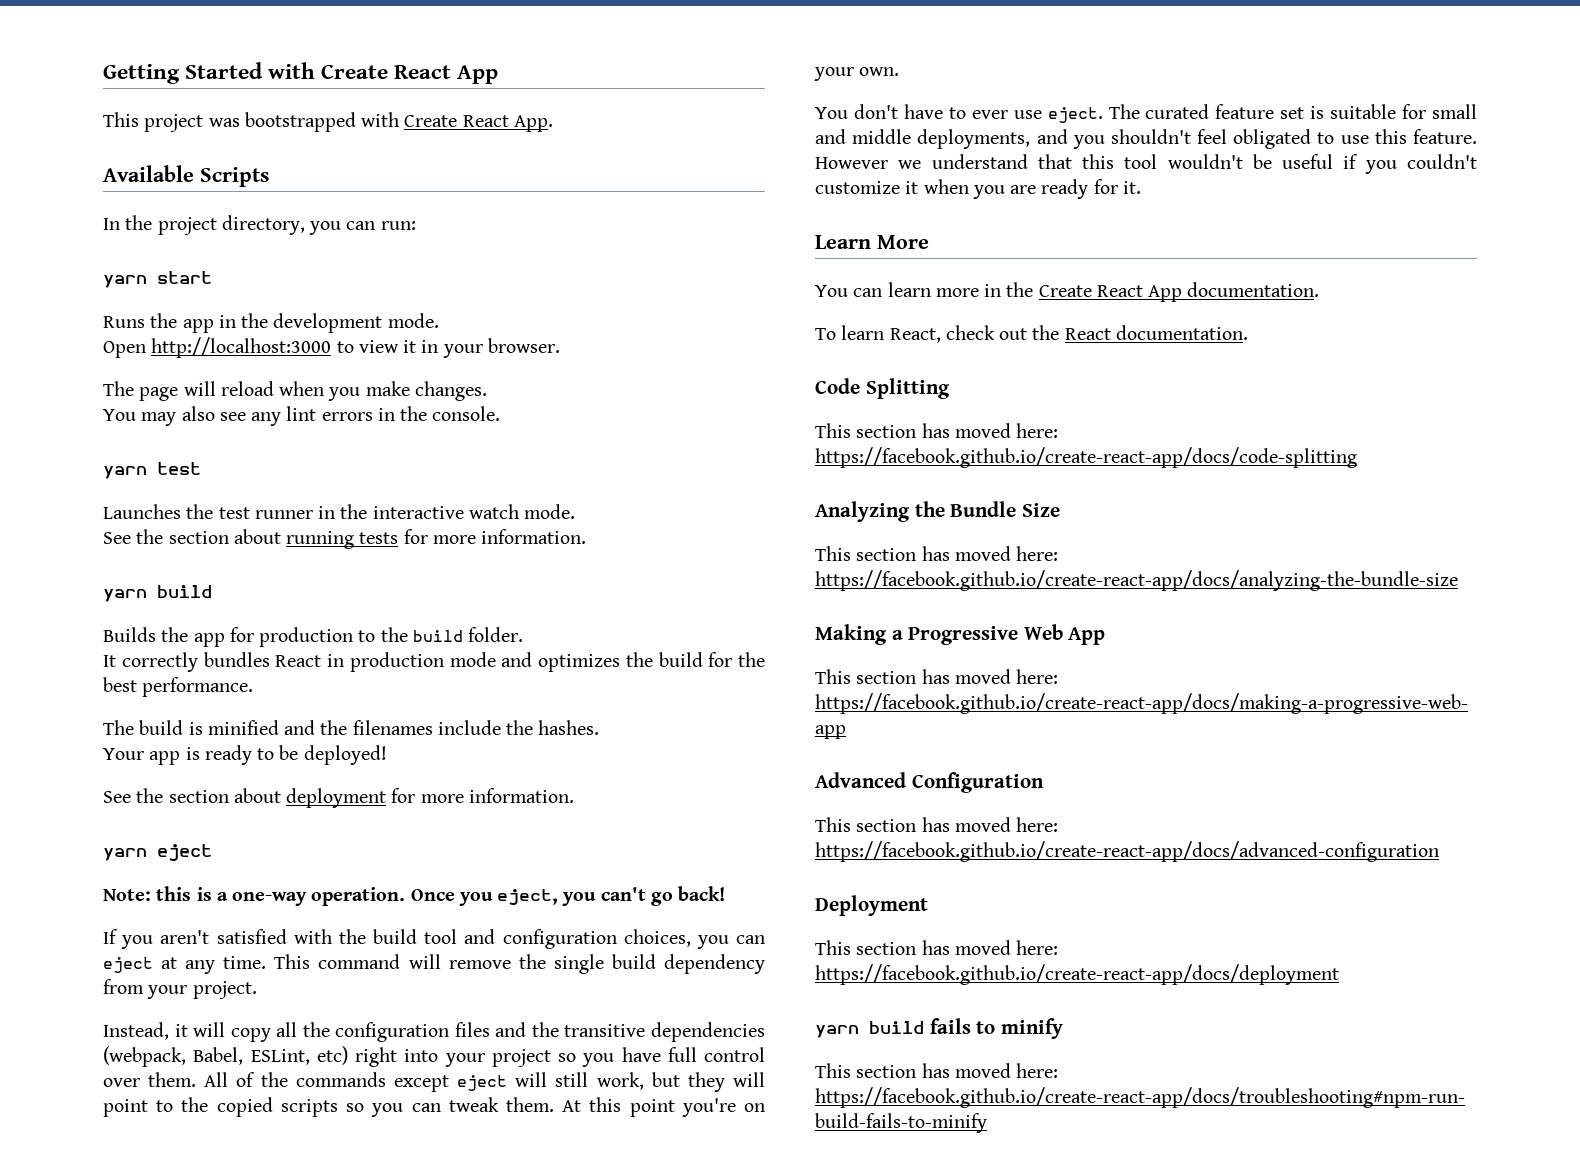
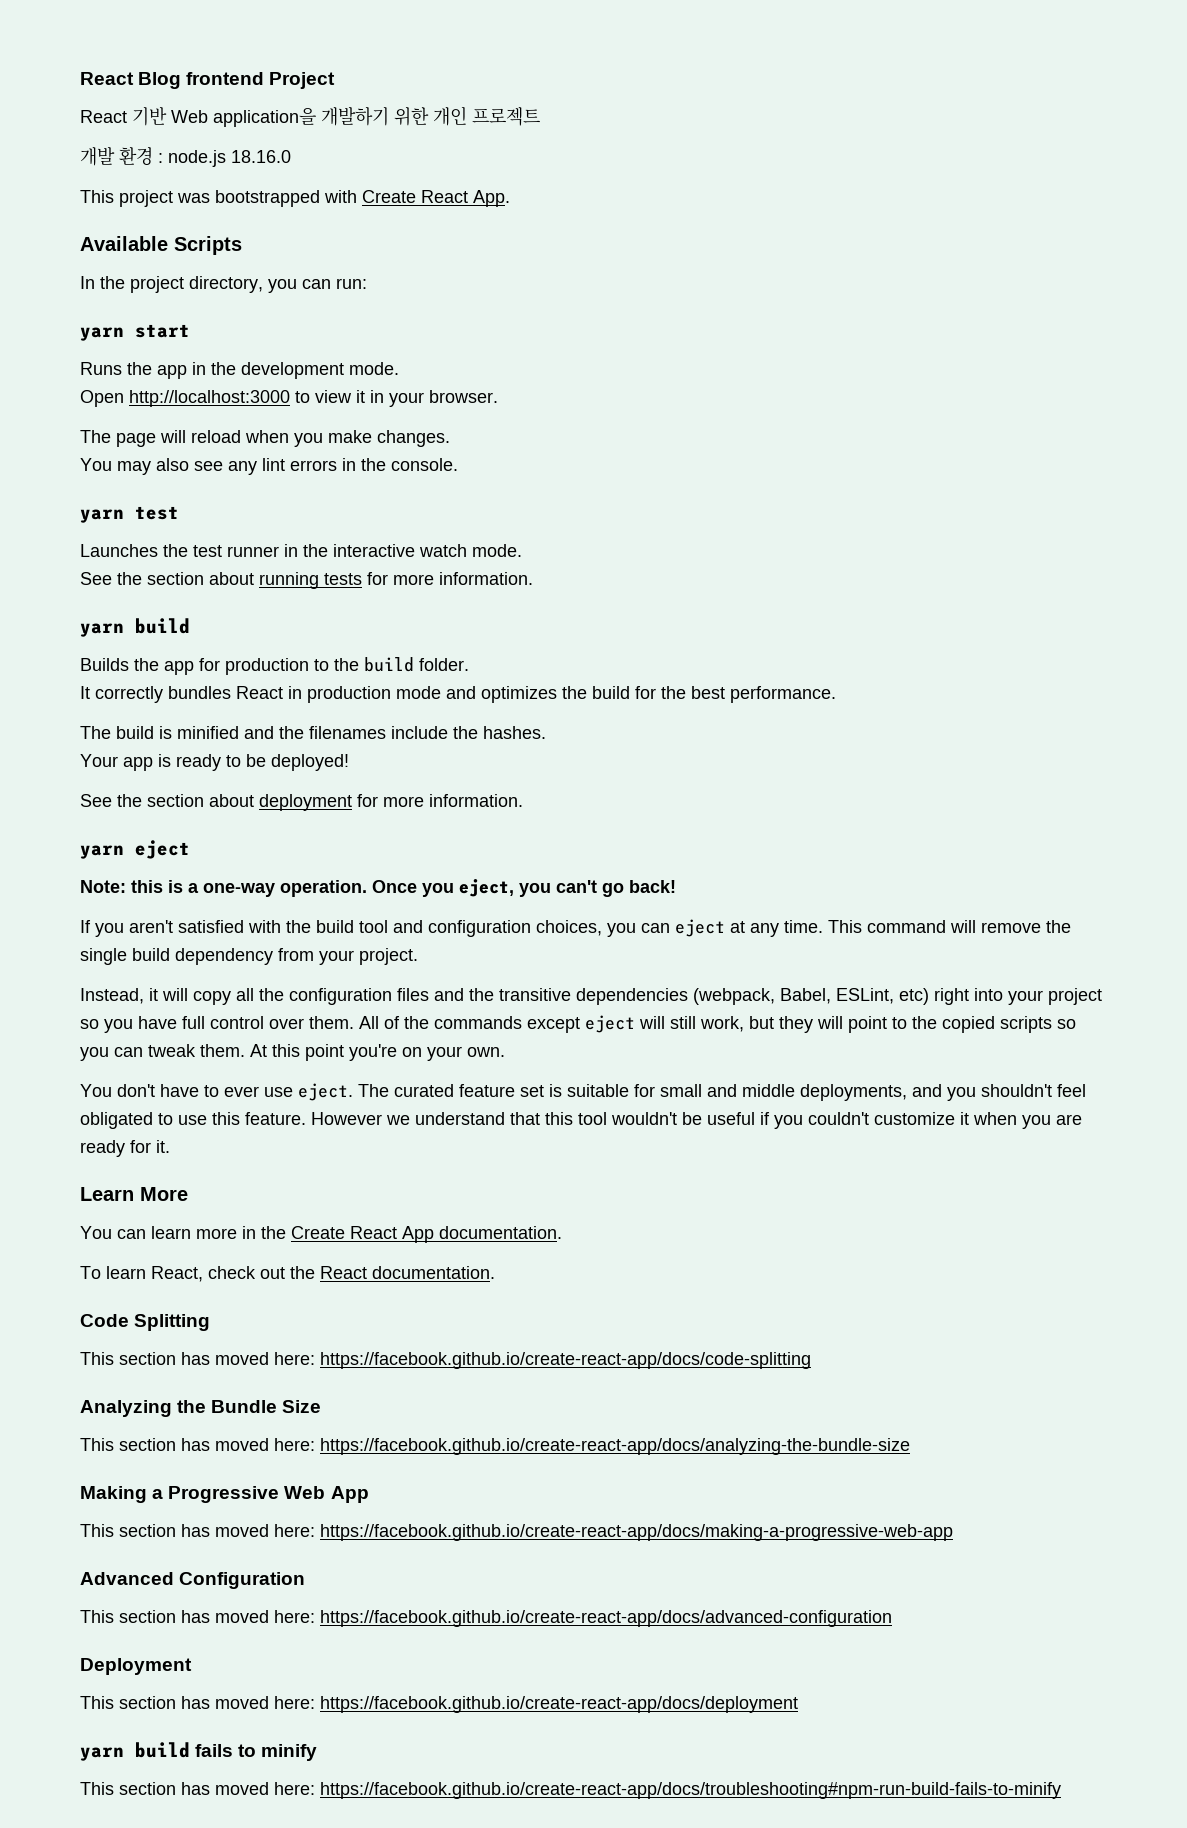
- Getting Started with Create React App
+ React Blog frontend Project
+ React 기반 Web application을 개발하기 위한 개인 프로젝트
+ 개발 환경 : node.js 18.16.0

